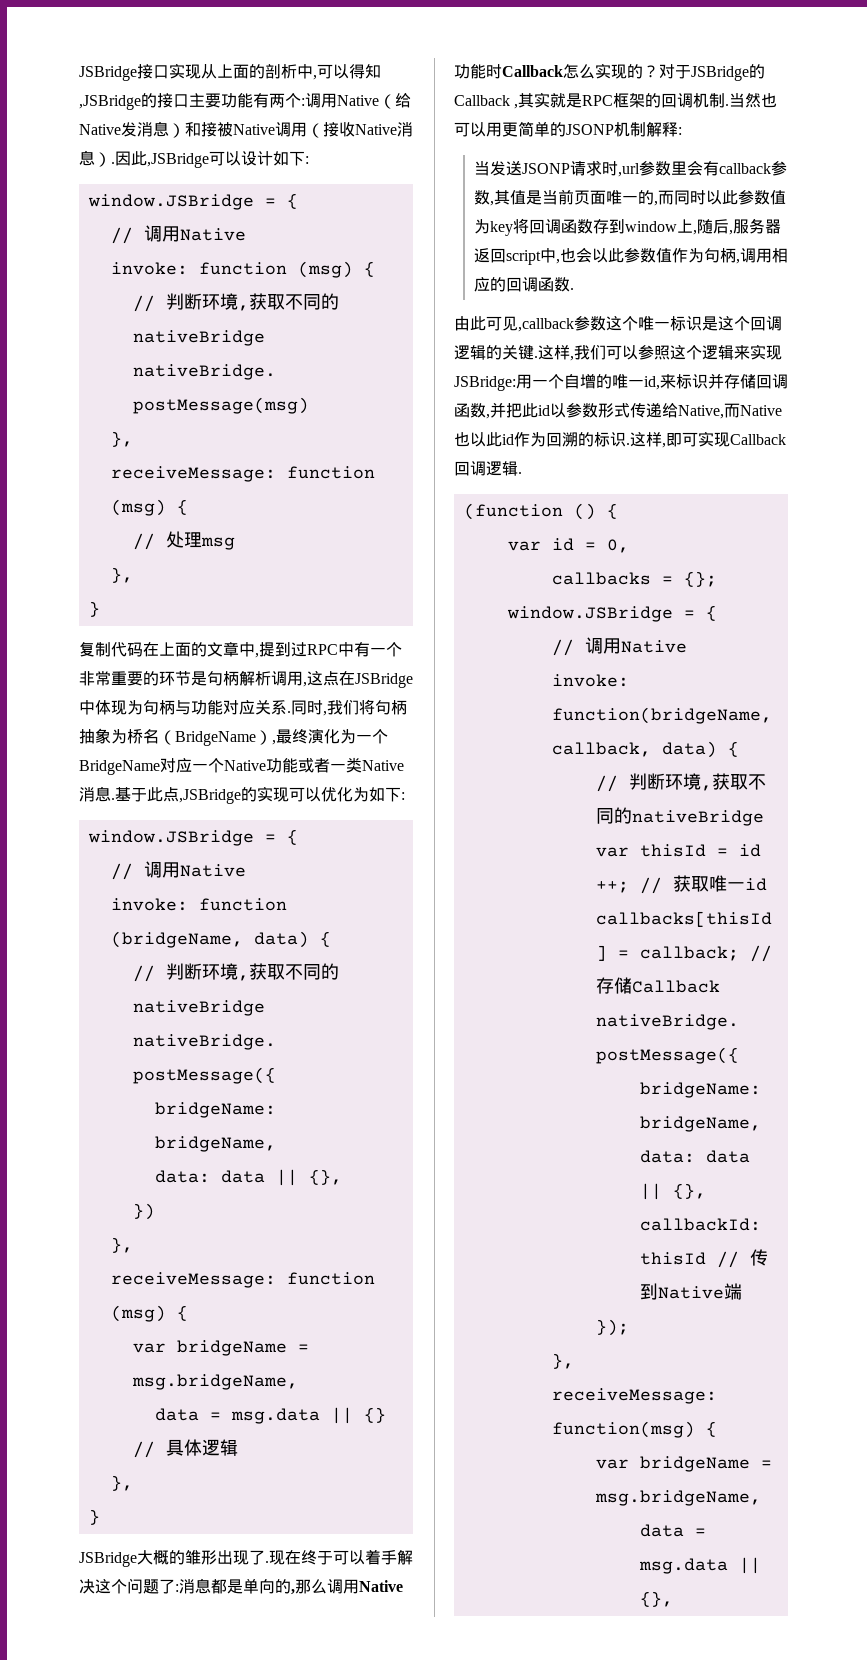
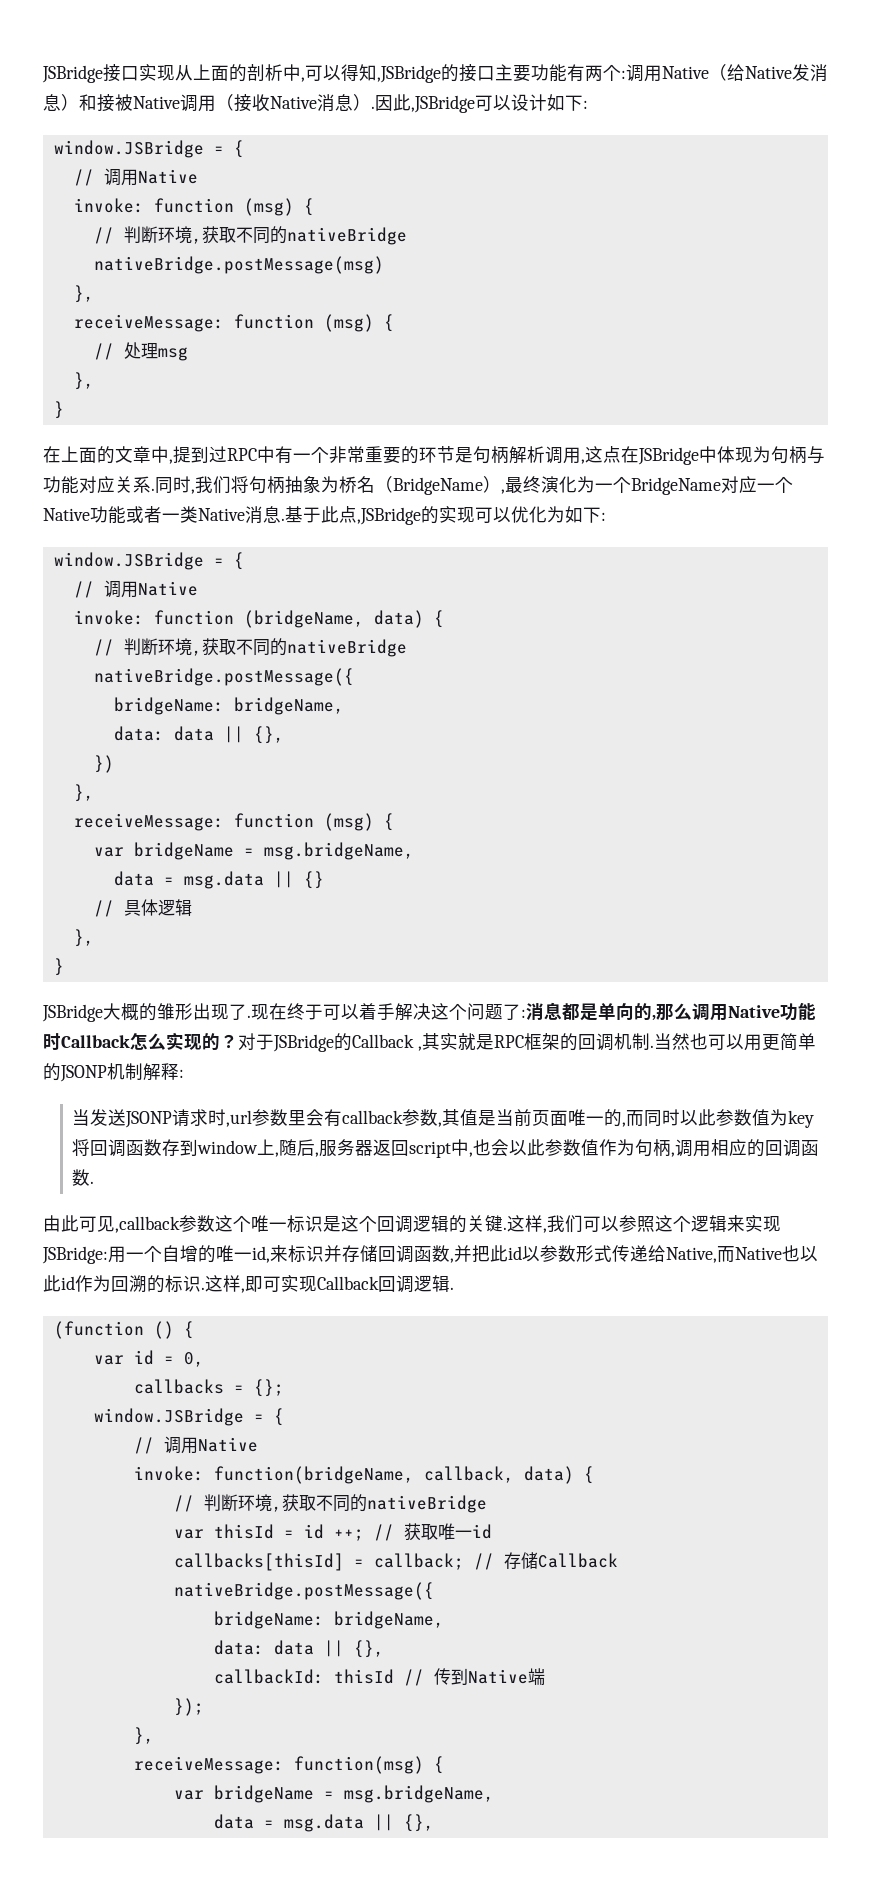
- 复制代码在上面的文章中,提到过RPC中有一个非常重要的环节是句柄解析调用,这点在JSBridge中体现为句柄与功能对应关系.
+ 在上面的文章中,提到过RPC中有一个非常重要的环节是句柄解析调用,这点在JSBridge中体现为句柄与功能对应关系.

